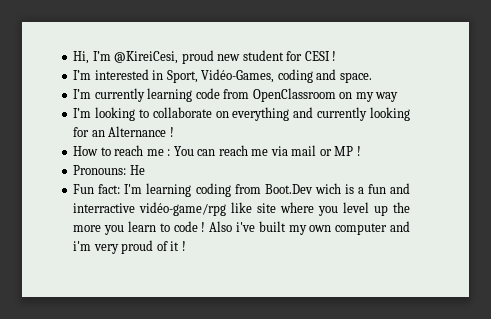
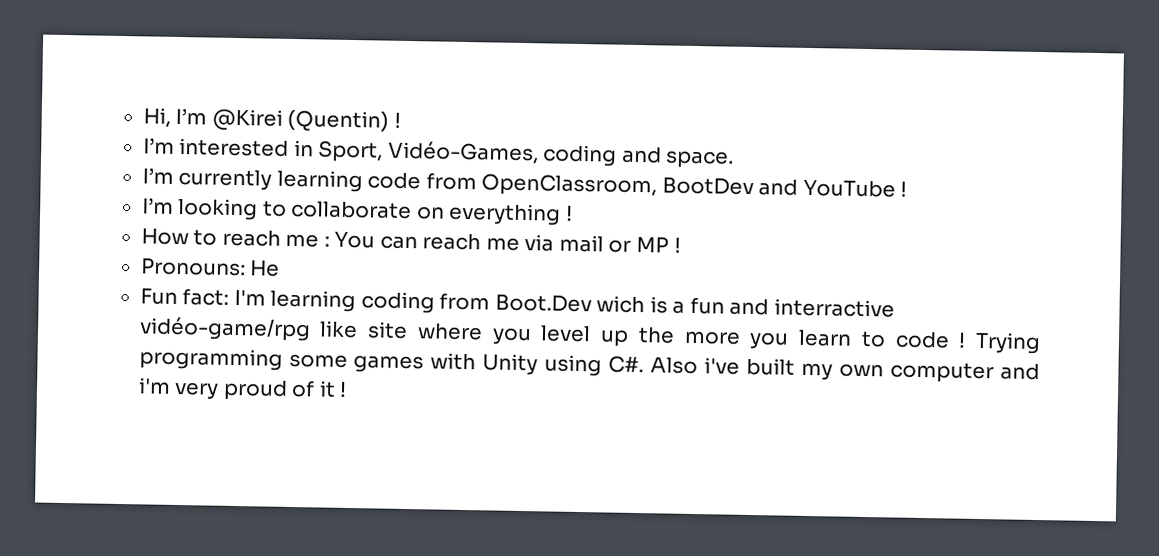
- Hi, I’m @KireiCesi, proud new student for CESI !
+ Hi, I’m @Kirei (Quentin) !
- I’m currently learning code from OpenClassroom on my way
+ I’m currently learning code from OpenClassroom, BootDev and YouTube !
- I’m looking to collaborate on everything and currently looking for an Alternance !
+ I’m looking to collaborate on everything !
- Also i've built my own computer and i'm very proud of it !
+ Trying programming some games with Unity using C#. Also i've built my own computer and i'm very proud of it !

